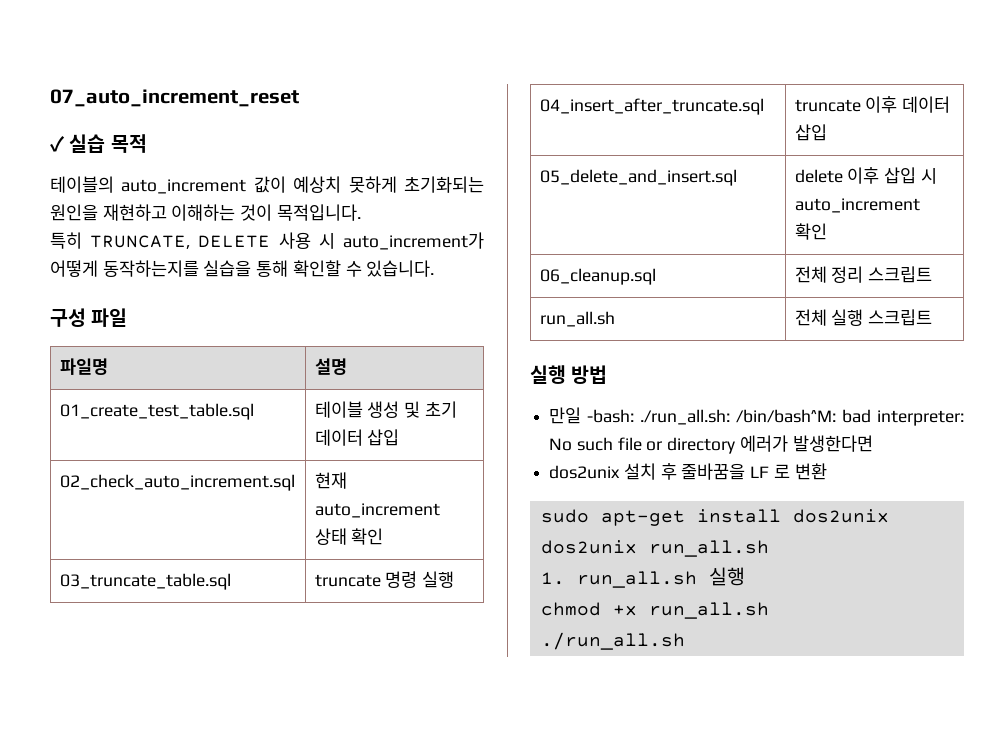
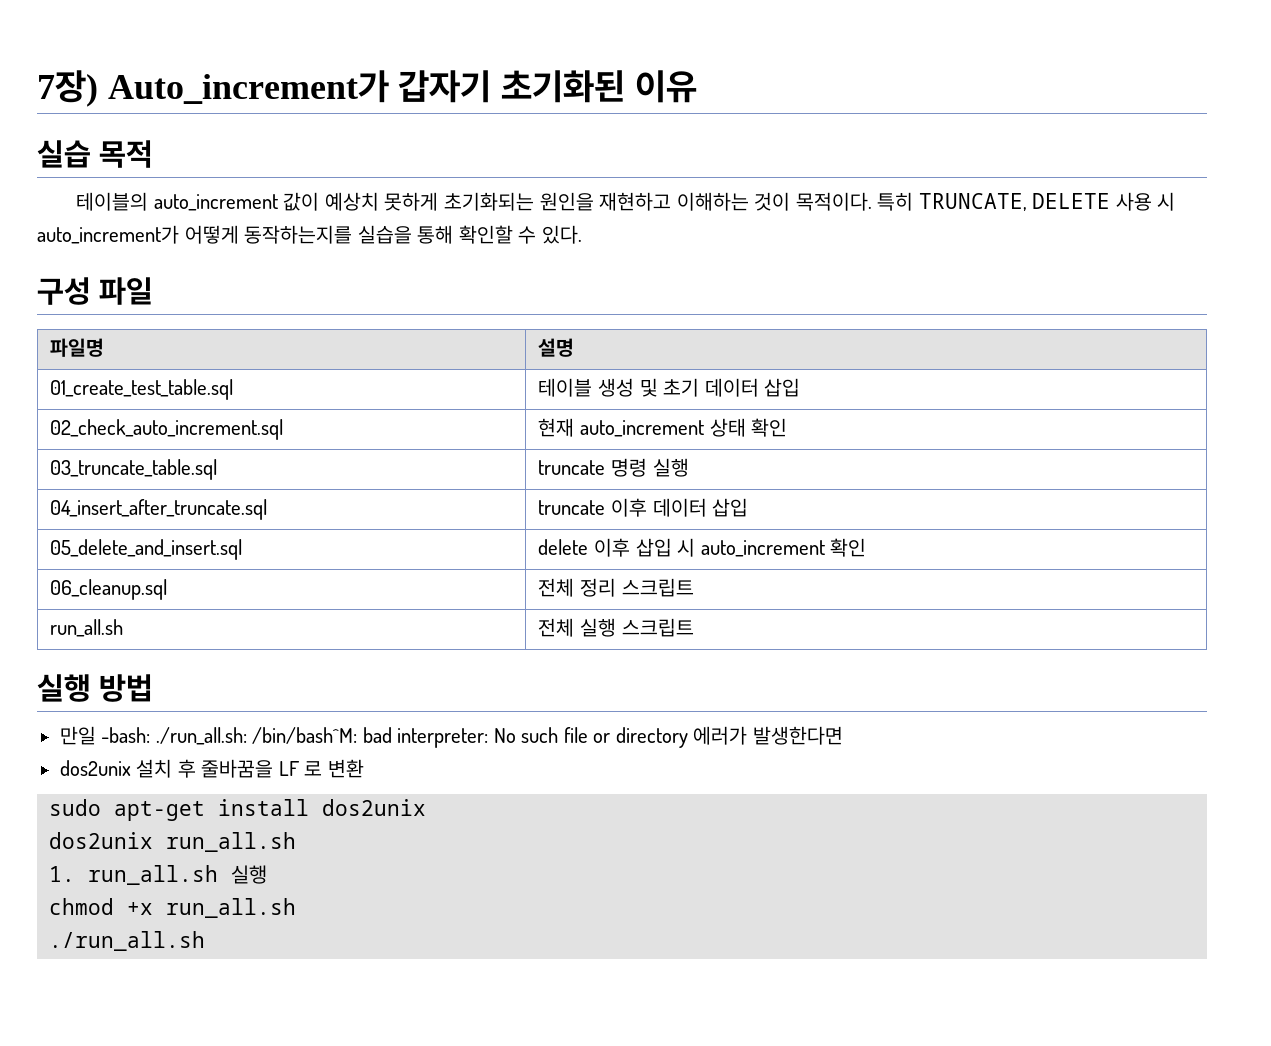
- 07_auto_increment_reset
- ✓ 실습 목적
+ 7장) Auto_increment가 갑자기 초기화된 이유
+ 실습 목적
- 테이블의 auto_increment 값이 예상치 못하게 초기화되는 원인을 재현하고 이해하는 것이 목적입니다.
- 특히 TRUNCATE, DELETE 사용 시 auto_increment가 어떻게 동작하는지를 실습을 통해 확인할 수 있습니다.
+ 테이블의 auto_increment 값이 예상치 못하게 초기화되는 원인을 재현하고 이해하는 것이 목적이다. 특히 TRUNCATE, DELETE 사용 시 auto_increment가 어떻게 동작하는지를 실습을 통해 확인할 수 있다.

